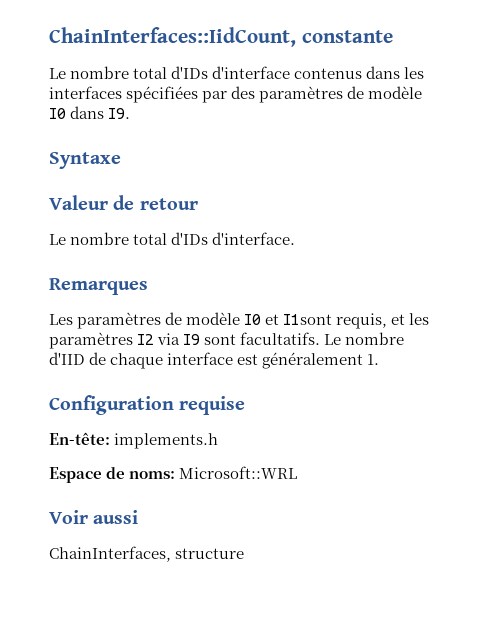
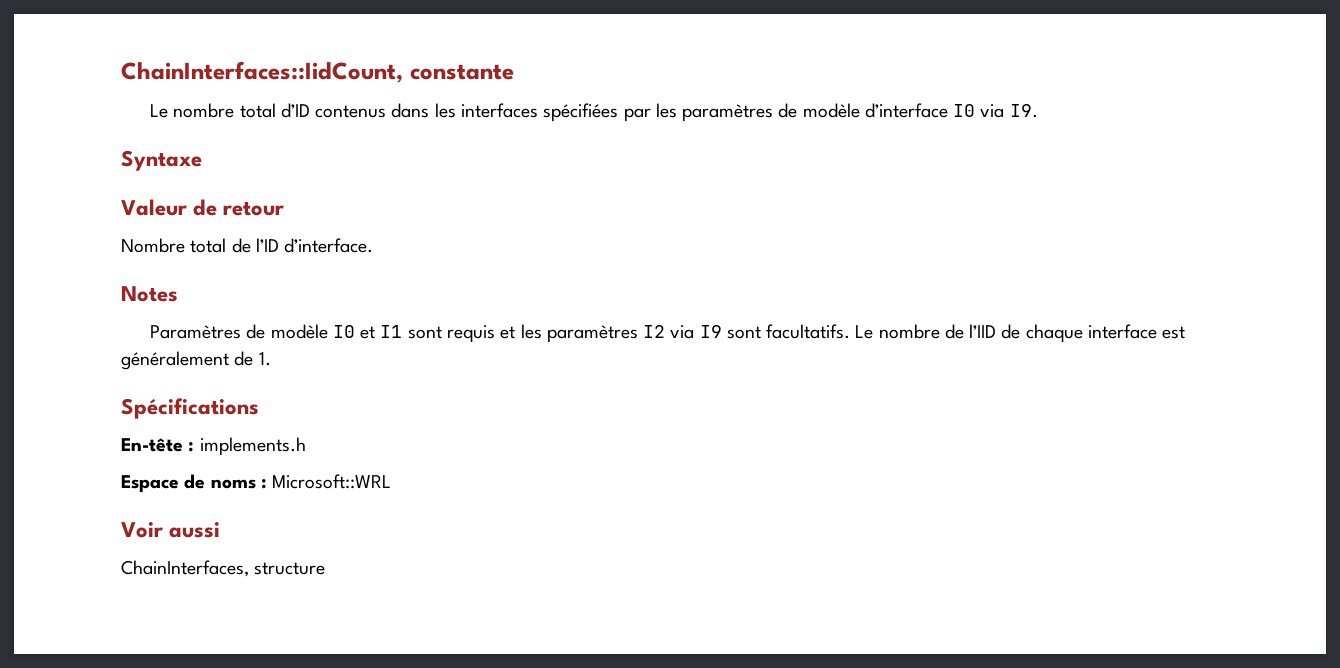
- Le nombre total d'IDs d'interface contenus dans les interfaces spécifiées par des paramètres de modèle I0 dans I9.
+ Le nombre total d’ID contenus dans les interfaces spécifiées par les paramètres de modèle d’interface I0 via I9.
- Le nombre total d'IDs d'interface.
- Remarques
- Les paramètres de modèle I0 et I1sont requis, et les paramètres I2 via I9 sont facultatifs.
+ Nombre total de l’ID d’interface.
+ Notes
+ Paramètres de modèle I0 et I1 sont requis et les paramètres I2 via I9 sont facultatifs.
- Le nombre d'IID de chaque interface est généralement 1.
+ Le nombre de l’IID de chaque interface est généralement de 1.
- Configuration requise
- En-tête: implements.h
+ Spécifications
+ En-tête : implements.h
- Espace de noms: Microsoft::WRL
+ Espace de noms : Microsoft::WRL

